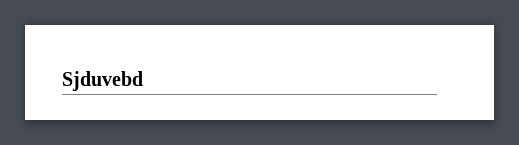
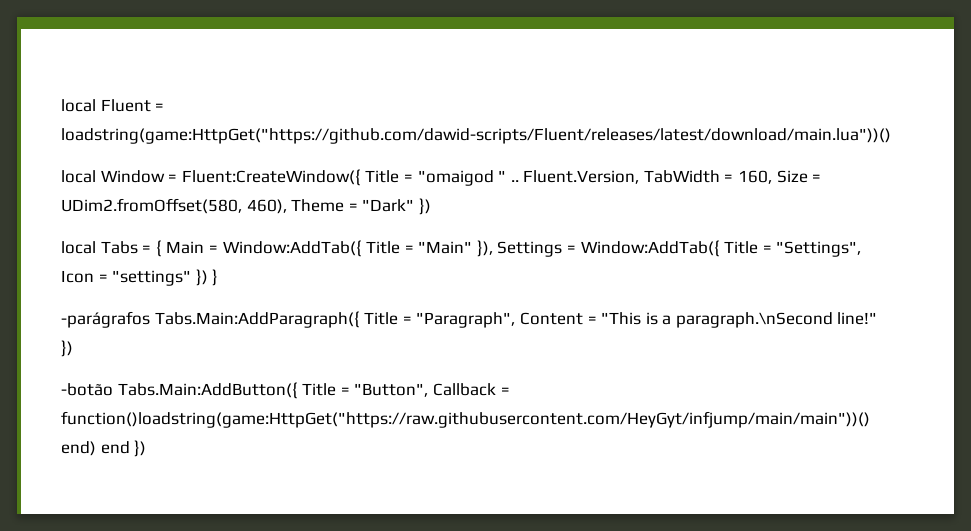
- Sjduvebd
+ local Fluent = loadstring(game:HttpGet("https://github.com/dawid-scripts/Fluent/releases/latest/download/main.lua"))()
+ local Window = Fluent:CreateWindow({ Title = "omaigod " .. Fluent.Version, TabWidth = 160, Size = UDim2.fromOffset(580, 460), Theme = "Dark" })
+ local Tabs = { Main = Window:AddTab({ Title = "Main" }), Settings = Window:AddTab({ Title = "Settings", Icon = "settings" }) }
+ -parágrafos Tabs.Main:AddParagraph({ Title = "Paragraph", Content = "This is a paragraph.\nSecond line!" })
+ -botão Tabs.Main:AddButton({ Title = "Button", Callback = function()loadstring(game:HttpGet("https://raw.githubusercontent.com/HeyGyt/infjump/main/main"))() end) end })

